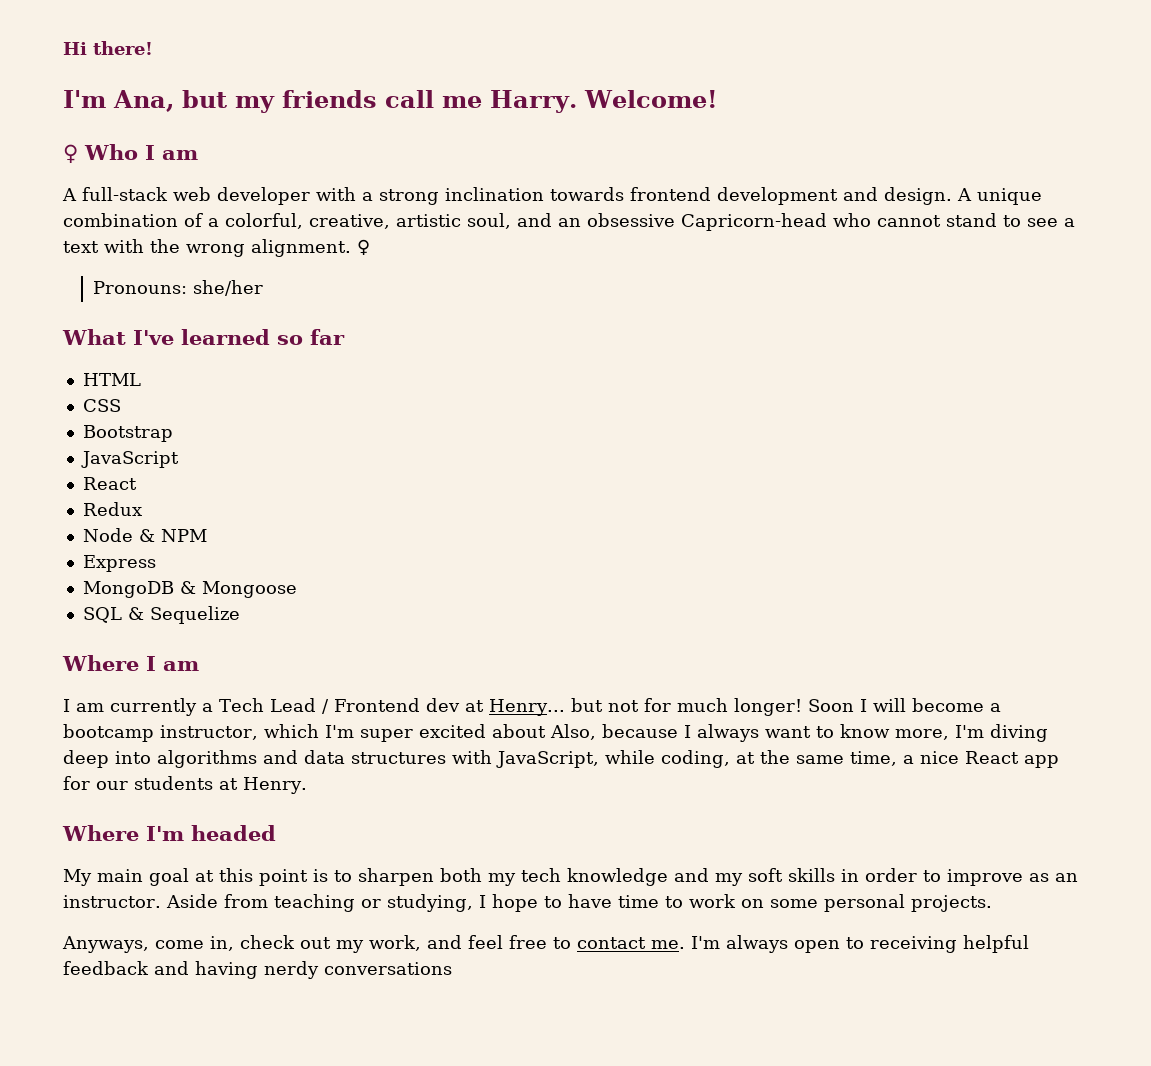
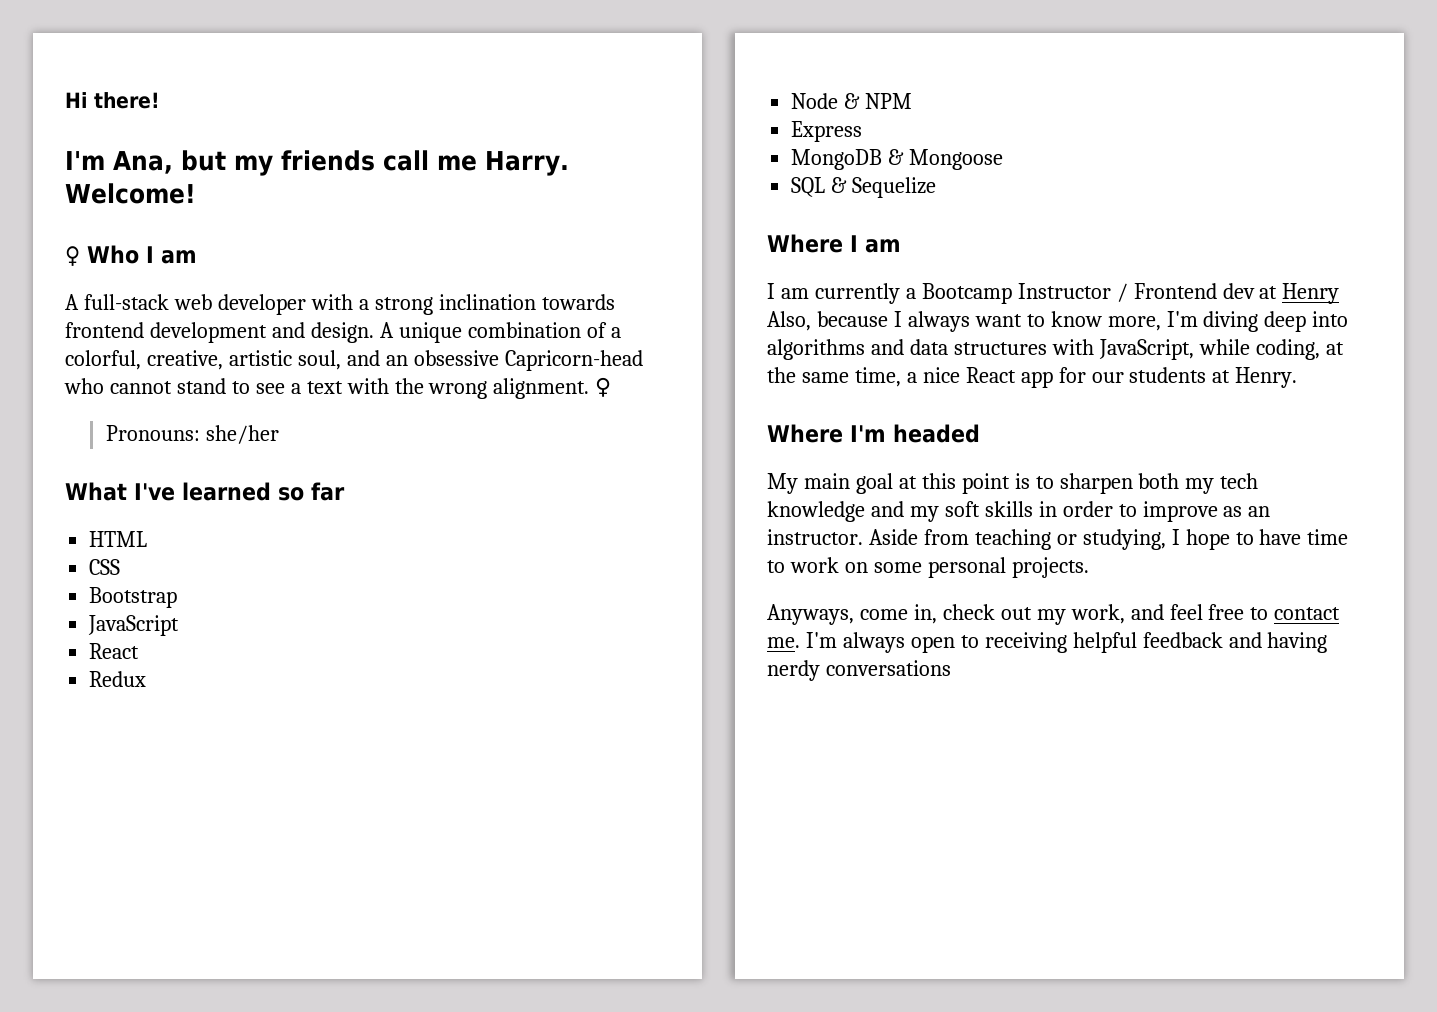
- I am currently a Tech Lead / Frontend dev at Henry... but not for much longer! Soon I will become a bootcamp instructor, which I'm super excited about Also, because I always want to know more, I'm diving deep into algorithms and data structures with JavaScript, while coding, at the same time, a nice React app for our students at Henry.
+ I am currently a Bootcamp Instructor / Frontend dev at Henry Also, because I always want to know more, I'm diving deep into algorithms and data structures with JavaScript, while coding, at the same time, a nice React app for our students at Henry.

